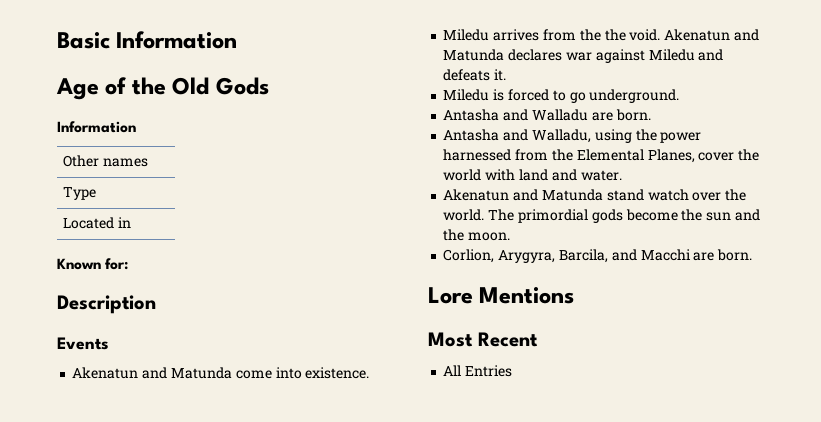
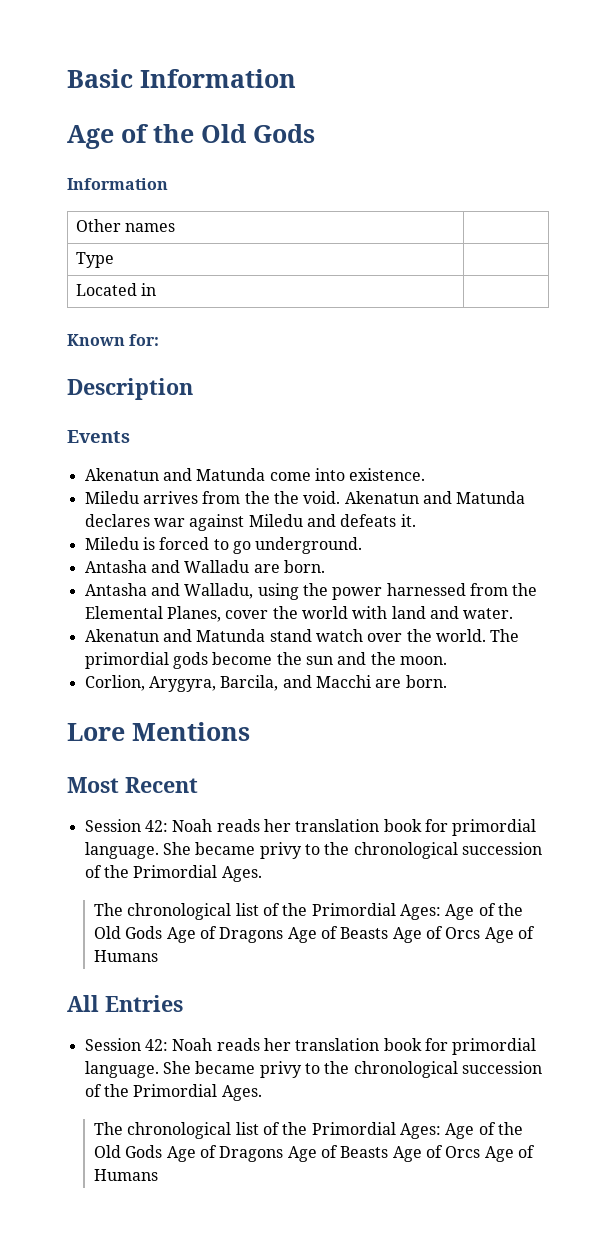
  Most Recent
+ Session 42: Noah reads her translation book for primordial language. She became privy to the chronological succession of the Primordial Ages.
+ The chronological list of the Primordial Ages: Age of the Old Gods Age of Dragons Age of Beasts Age of Orcs Age of Humans
  All Entries
+ Session 42: Noah reads her translation book for primordial language. She became privy to the chronological succession of the Primordial Ages.
+ The chronological list of the Primordial Ages: Age of the Old Gods Age of Dragons Age of Beasts Age of Orcs Age of Humans

